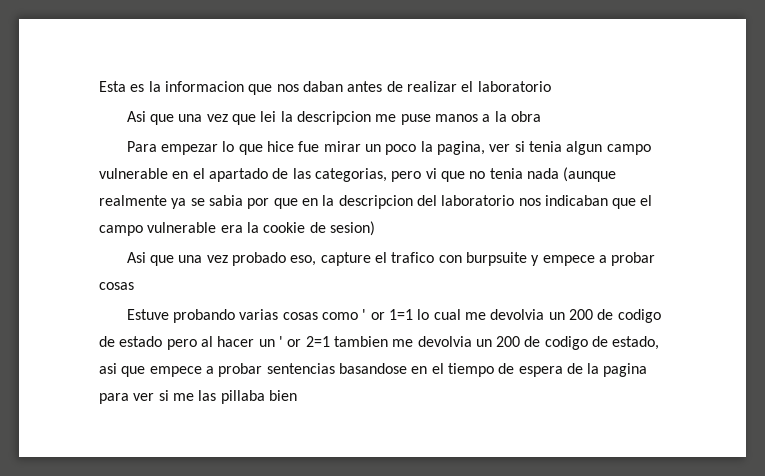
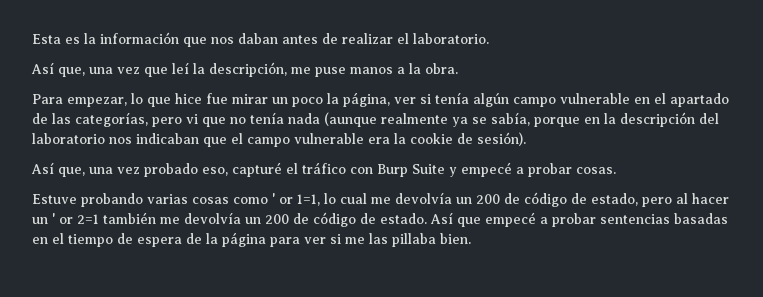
- Esta es la informacion que nos daban antes de realizar el laboratorio
- Asi que una vez que lei la descripcion me puse manos a la obra
+ Esta es la información que nos daban antes de realizar el laboratorio.
+ Así que, una vez que leí la descripción, me puse manos a la obra.
- Para empezar lo que hice fue mirar un poco la pagina, ver si tenia algun campo vulnerable en el apartado de las categorias, pero vi que no tenia nada (aunque realmente ya se sabia por que en la descripcion del laboratorio nos indicaban que el campo vulnerable era la cookie de sesion)
- Asi que una vez probado eso, capture el trafico con burpsuite y empece a probar cosas
+ Para empezar, lo que hice fue mirar un poco la página, ver si tenía algún campo vulnerable en el apartado de las categorías, pero vi que no tenía nada (aunque realmente ya se sabía, porque en la descripción del laboratorio nos indicaban que el campo vulnerable era la cookie de sesión).
+ Así que, una vez probado eso, capturé el tráfico con Burp Suite y empecé a probar cosas.
- Estuve probando varias cosas como ' or 1=1 lo cual me devolvia un 200 de codigo de estado pero al hacer un ' or 2=1 tambien me devolvia un 200 de codigo de estado, asi que empece a probar sentencias basandose en el tiempo de espera de la pagina para ver si me las pillaba bien
+ Estuve probando varias cosas como ' or 1=1, lo cual me devolvía un 200 de código de estado, pero al hacer un ' or 2=1 también me devolvía un 200 de código de estado. Así que empecé a probar sentencias basadas en el tiempo de espera de la página para ver si me las pillaba bien.

